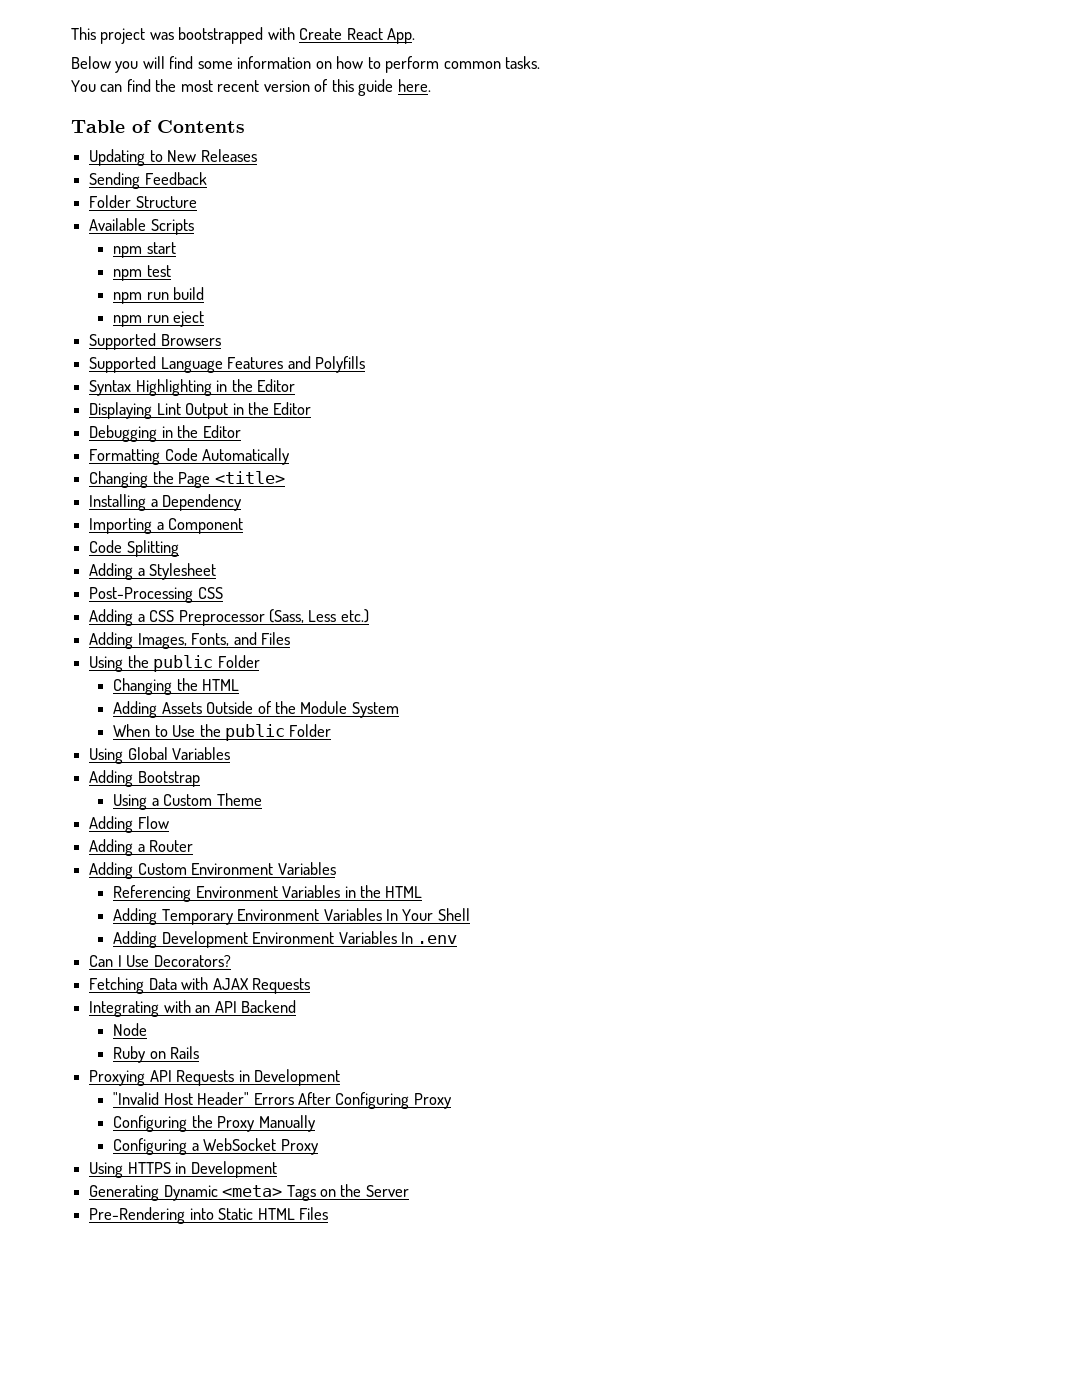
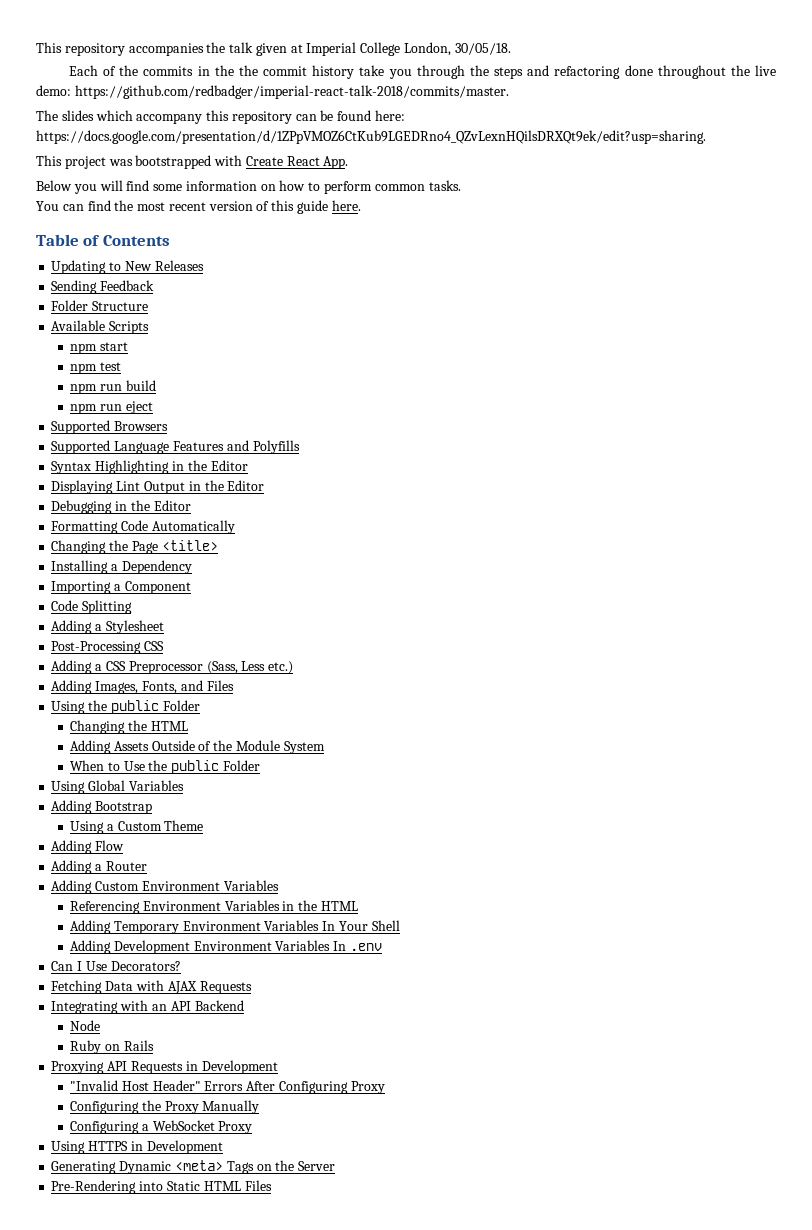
+ This repository accompanies the talk given at Imperial College London, 30/05/18.
+ Each of the commits in the the commit history take you through the steps and refactoring done throughout the live demo: https://github.com/redbadger/imperial-react-talk-2018/commits/master.
+ The slides which accompany this repository can be found here: https://docs.google.com/presentation/d/1ZPpVMOZ6CtKub9LGEDRno4_QZvLexnHQilsDRXQt9ek/edit?usp=sharing.

